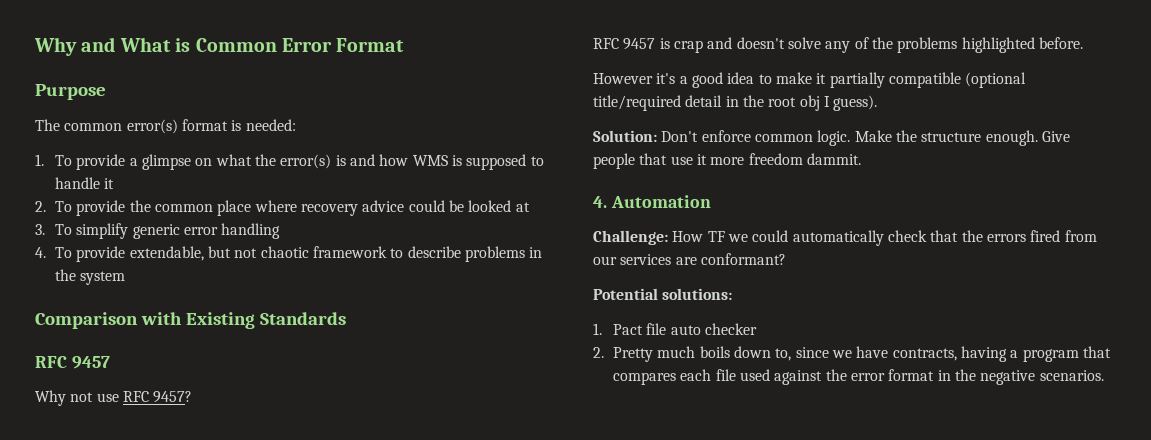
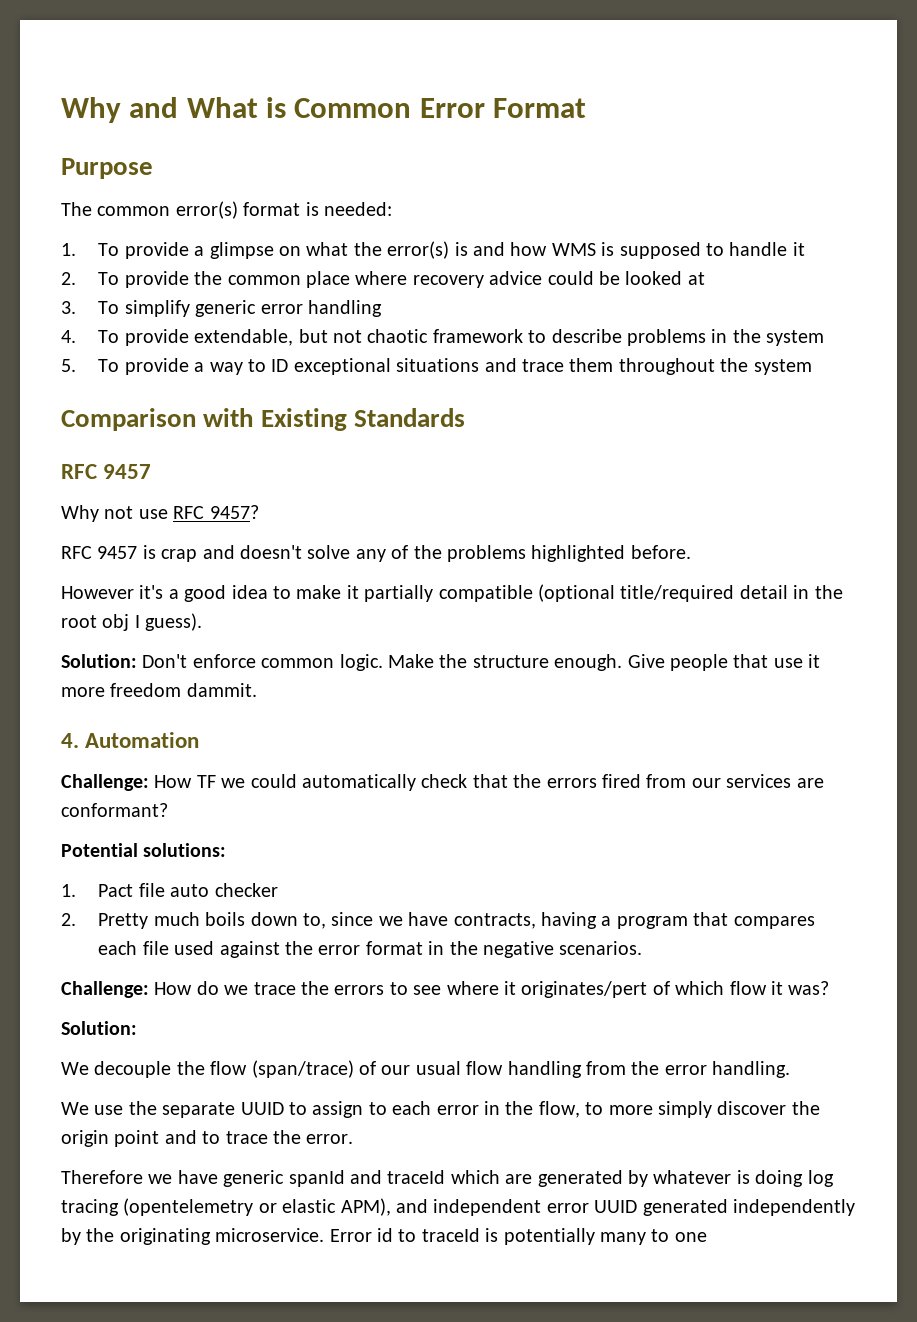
+ 5. To provide a way to ID exceptional situations and trace them throughout the system
+ Challenge: How do we trace the errors to see where it originates/pert of which flow it was?
+ Solution:
+ We decouple the flow (span/trace) of our usual flow handling from the error handling.
+ We use the separate UUID to assign to each error in the flow, to more simply discover the origin point and to trace the error.
+ Therefore we have generic spanId and traceId which are generated by whatever is doing log tracing (opentelemetry or elastic APM), and independent error UUID generated independently by the originating microservice. Error id to traceId is potentially many to one

